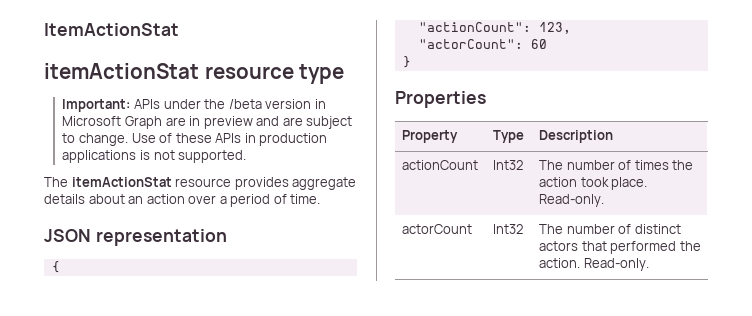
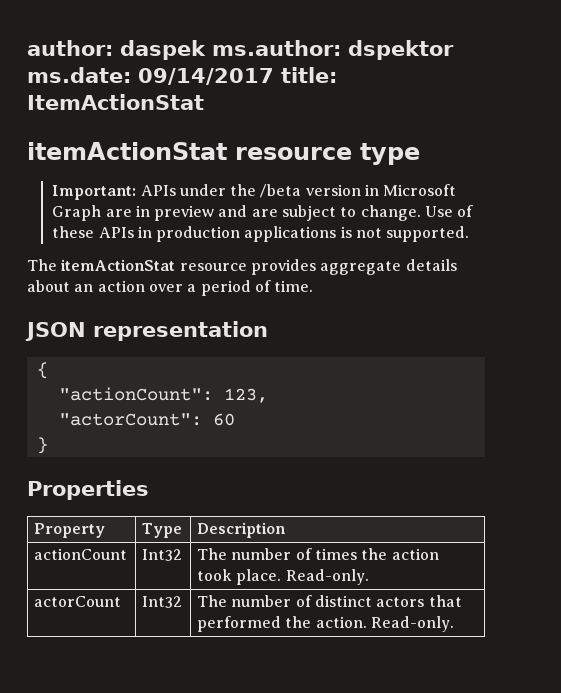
- ItemActionStat
+ author: daspek ms.author: dspektor ms.date: 09/14/2017 title: ItemActionStat

